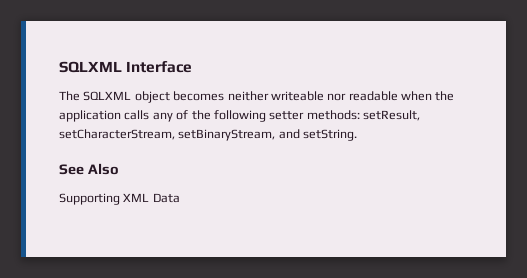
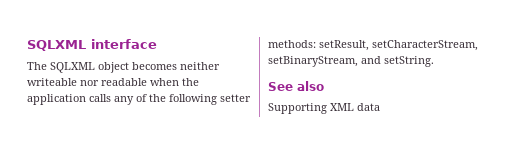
- SQLXML Interface
+ SQLXML interface
- See Also
+ See also
- Supporting XML Data
+ Supporting XML data

